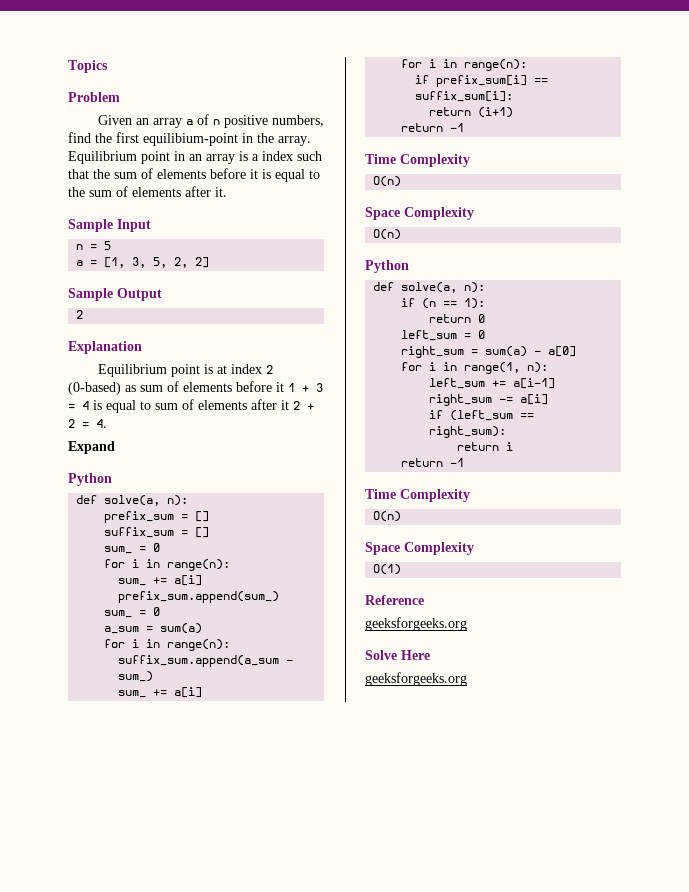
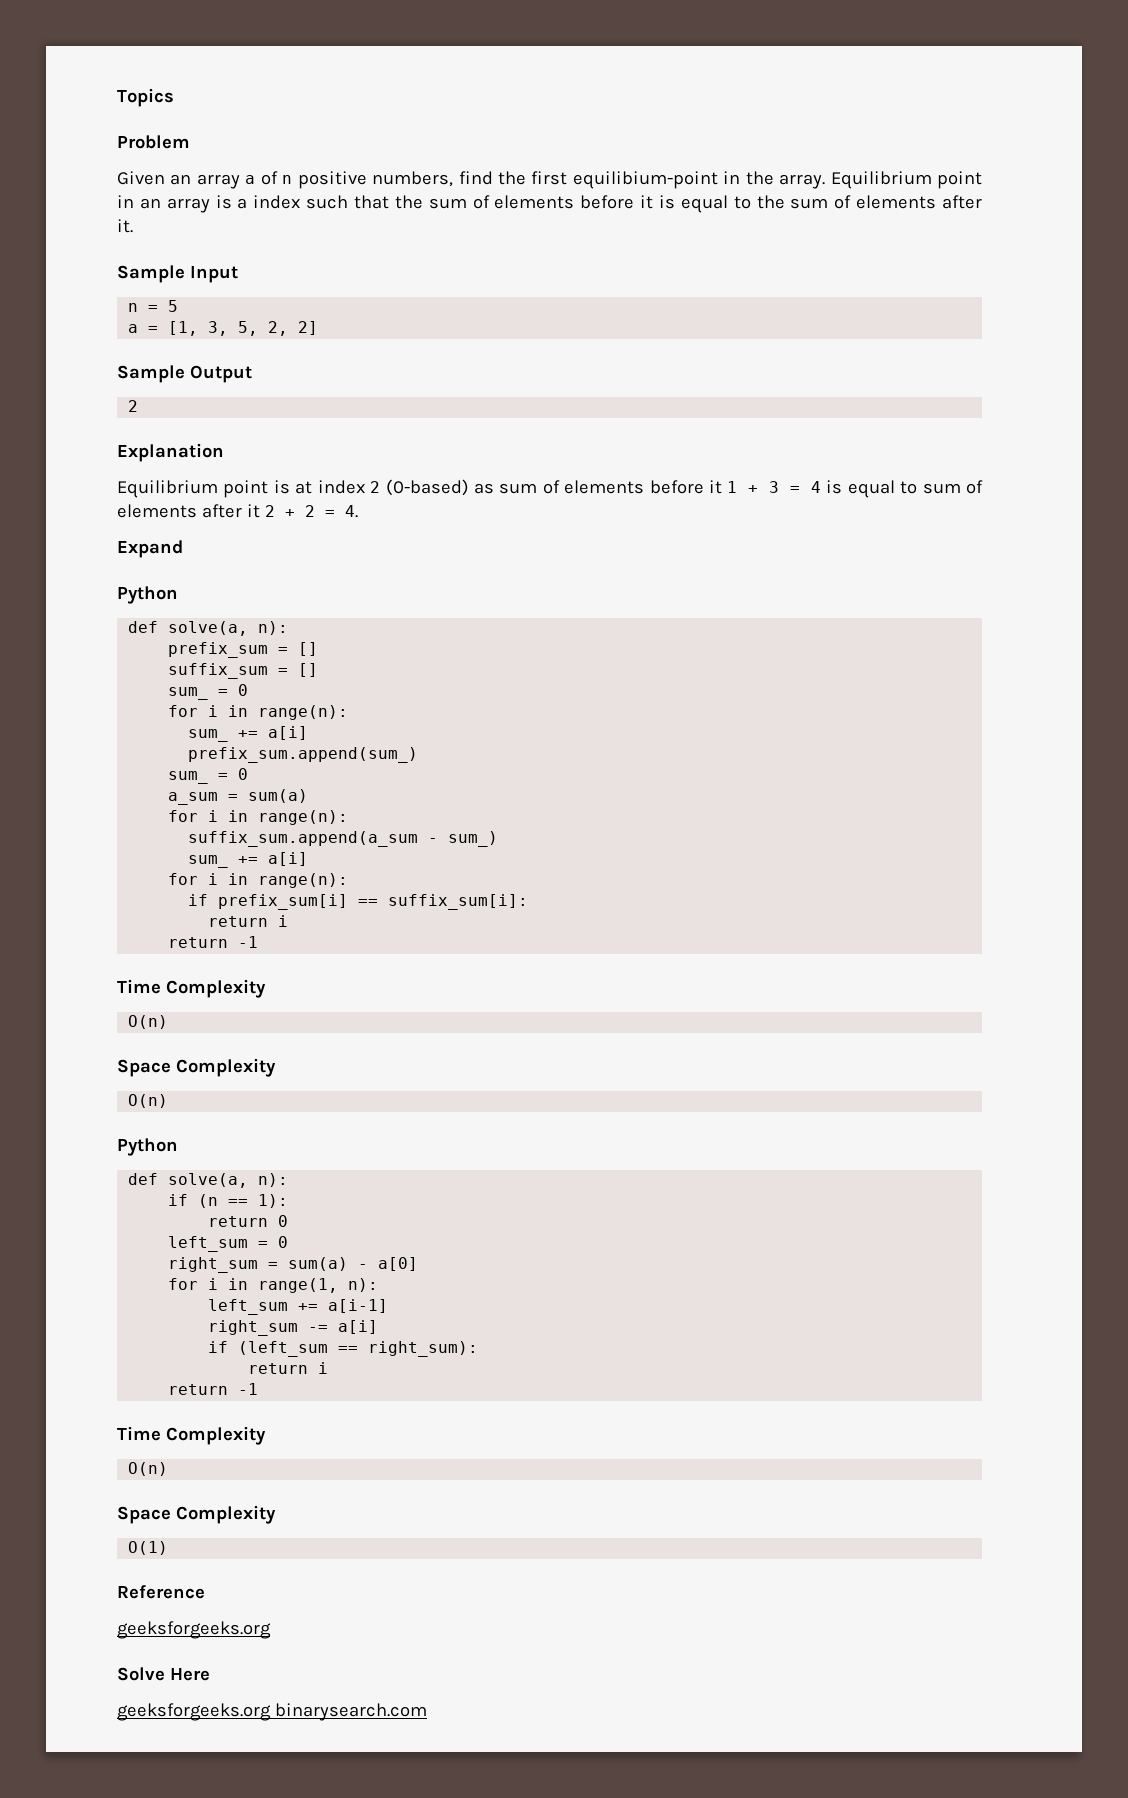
  if prefix_sum[i] == suffix_sum[i]:
- return (i+1)
+ return i
  Solve Here
- geeksforgeeks.org
+ geeksforgeeks.org binarysearch.com

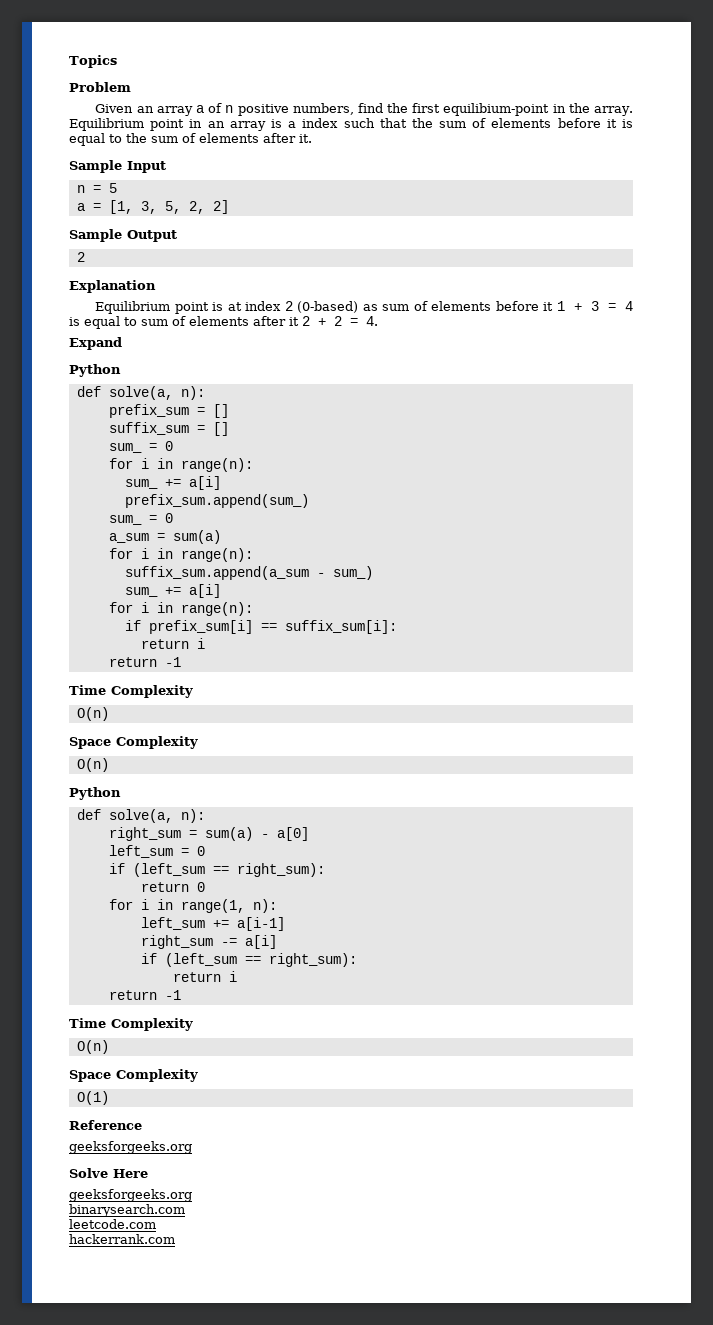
- if (n == 1):
+ right_sum = sum(a) - a[0]
+ left_sum = 0
+ if (left_sum == right_sum):
  return 0
- left_sum = 0
- right_sum = sum(a) - a[0]
  Solve Here
- geeksforgeeks.org binarysearch.com
+ geeksforgeeks.org
+ binarysearch.com
+ leetcode.com
+ hackerrank.com

